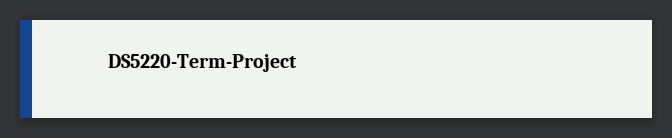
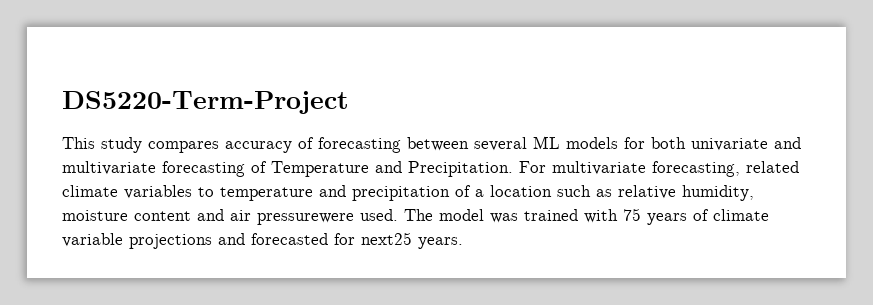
+ This study compares accuracy of forecasting between several ML models for both univariate and multivariate forecasting of Temperature and Precipitation. For multivariate forecasting, related climate variables to temperature and precipitation of a location such as relative humidity, moisture content and air pressurewere used. The model was trained with 75 years of climate variable projections and forecasted for next25 years.

